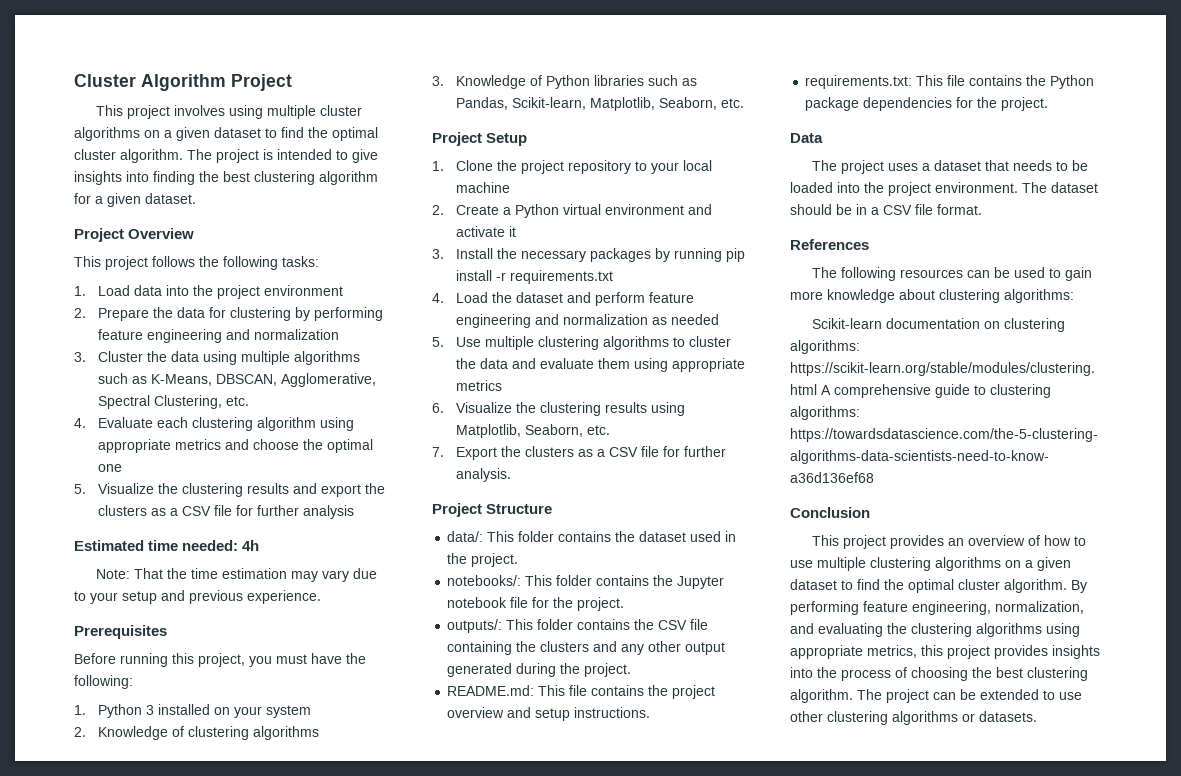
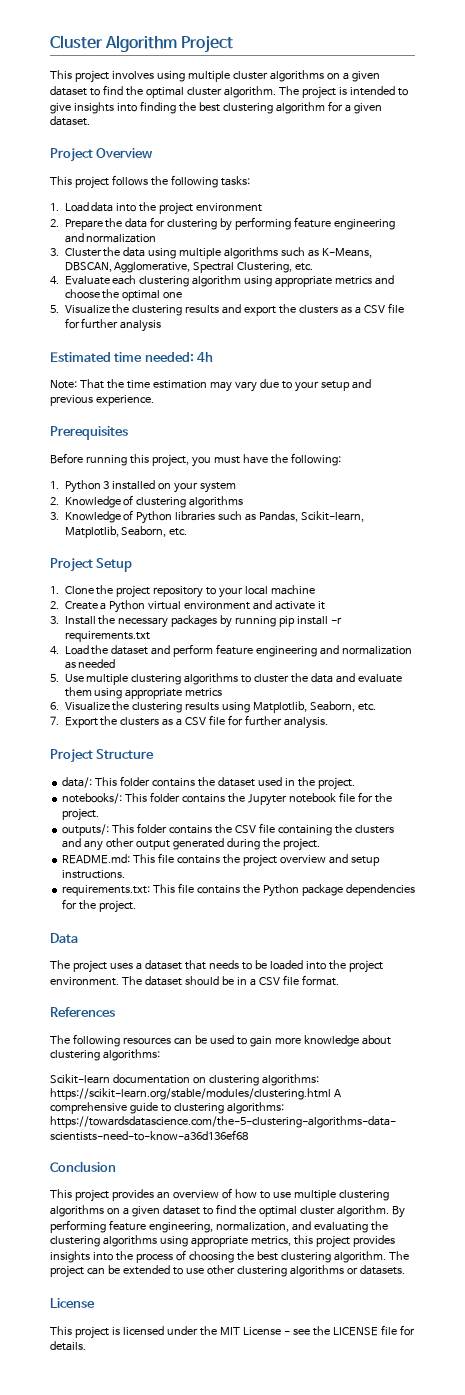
  The project can be extended to use other clustering algorithms or datasets.
+ License
+ This project is licensed under the MIT License - see the LICENSE file for details.

